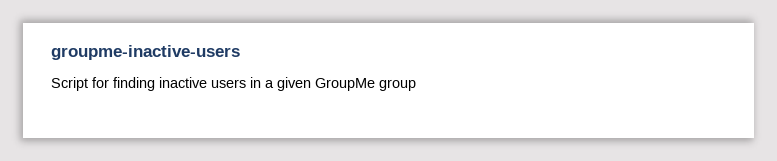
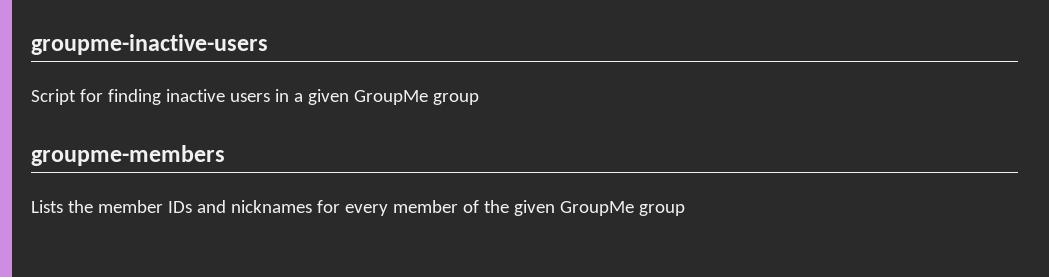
+ groupme-members
+ Lists the member IDs and nicknames for every member of the given GroupMe group

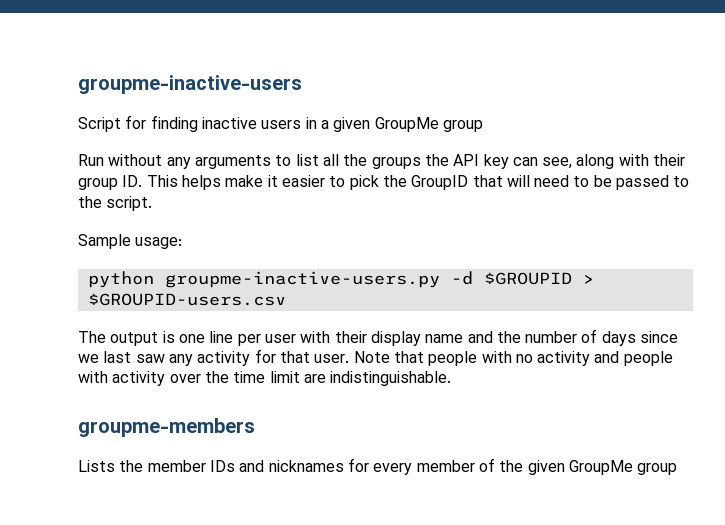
+ Run without any arguments to list all the groups the API key can see, along with their group ID. This helps make it easier to pick the GroupID that will need to be passed to the script.
+ Sample usage:
+ python groupme-inactive-users.py -d $GROUPID > $GROUPID-users.csv
+ The output is one line per user with their display name and the number of days since we last saw any activity for that user. Note that people with no activity and people with activity over the time limit are indistinguishable.

